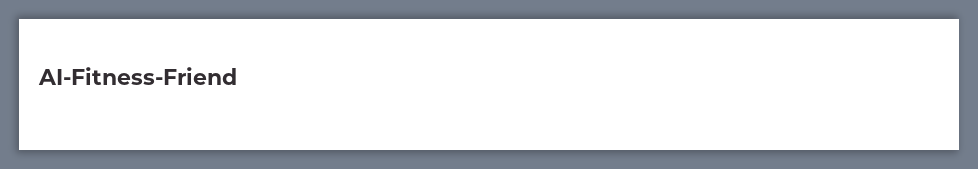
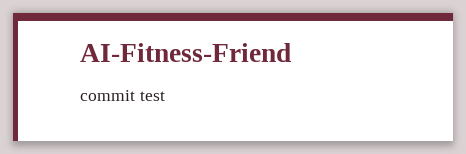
+ commit test

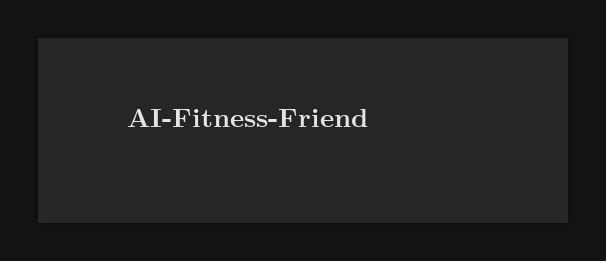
- commit test

